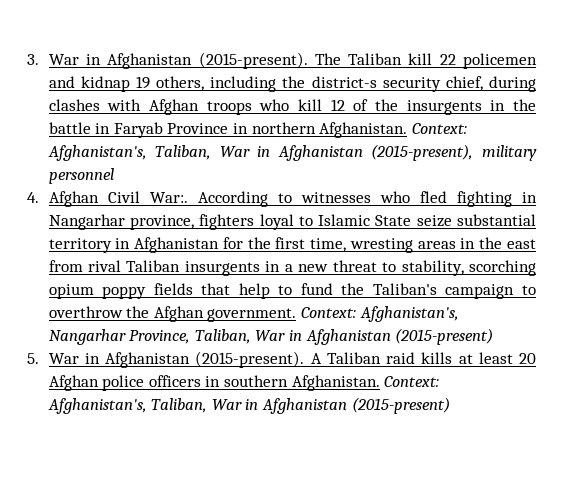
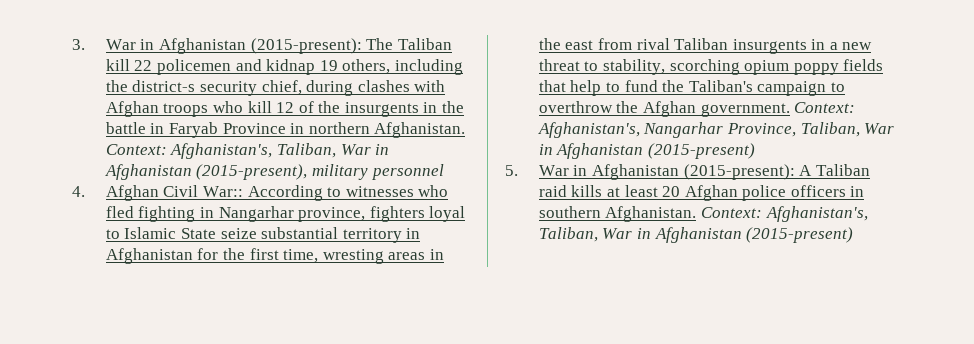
- 3. War in Afghanistan (2015-present). The Taliban kill 22 policemen and kidnap 19 others, including the district-s security chief, during clashes with Afghan troops who kill 12 of the insurgents in the battle in Faryab Province in northern Afghanistan.
+ 3. War in Afghanistan (2015-present): The Taliban kill 22 policemen and kidnap 19 others, including the district-s security chief, during clashes with Afghan troops who kill 12 of the insurgents in the battle in Faryab Province in northern Afghanistan.
- 4. Afghan Civil War:. According to witnesses who fled fighting in Nangarhar province, fighters loyal to Islamic State seize substantial territory in Afghanistan for the first time, wresting areas in the east from rival Taliban insurgents in a new threat to stability, scorching opium poppy fields that help to fund the Taliban's campaign to overthrow the Afghan government.
+ 4. Afghan Civil War:: According to witnesses who fled fighting in Nangarhar province, fighters loyal to Islamic State seize substantial territory in Afghanistan for the first time, wresting areas in the east from rival Taliban insurgents in a new threat to stability, scorching opium poppy fields that help to fund the Taliban's campaign to overthrow the Afghan government.
- 5. War in Afghanistan (2015-present). A Taliban raid kills at least 20 Afghan police officers in southern Afghanistan.
+ 5. War in Afghanistan (2015-present): A Taliban raid kills at least 20 Afghan police officers in southern Afghanistan.

